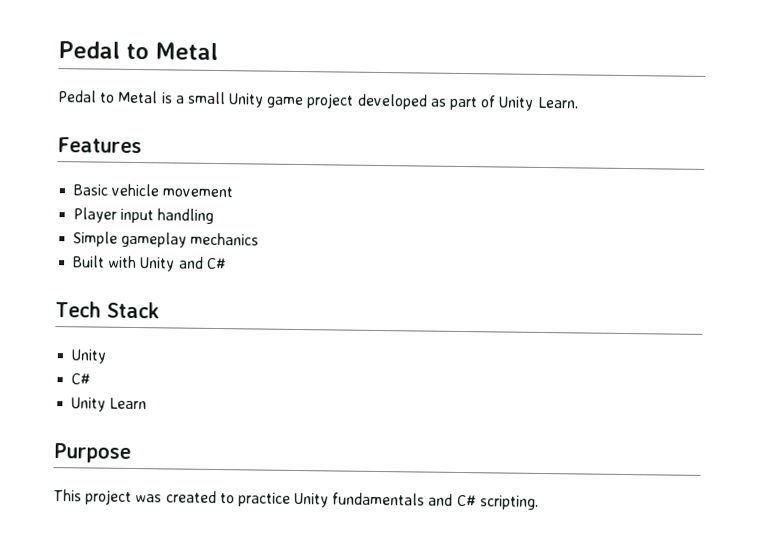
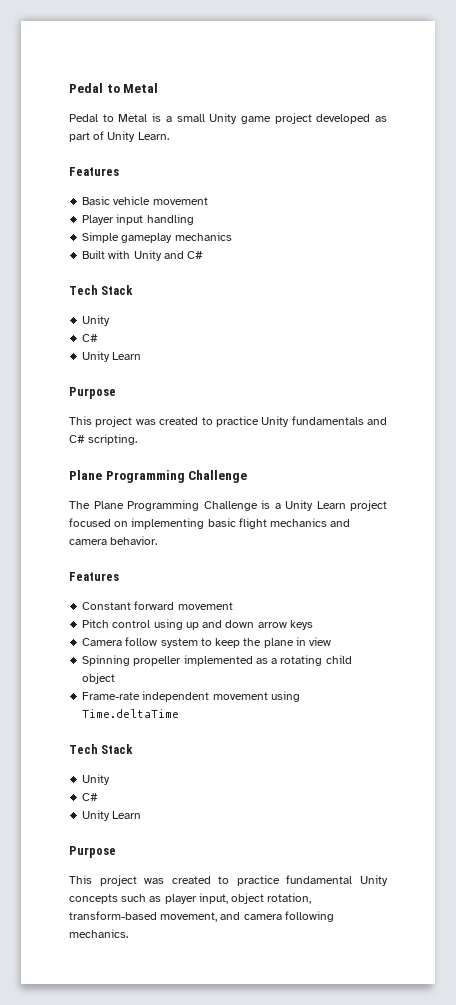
  This project was created to practice Unity fundamentals and C# scripting.
+ Plane Programming Challenge
+ The Plane Programming Challenge is a Unity Learn project focused on implementing basic flight mechanics and camera behavior.
+ Features
+ Constant forward movement
+ Pitch control using up and down arrow keys
+ Camera follow system to keep the plane in view
+ Spinning propeller implemented as a rotating child object
+ Frame-rate independent movement using Time.deltaTime
+ Tech Stack
+ Unity
+ C#
+ Unity Learn
+ Purpose
+ This project was created to practice fundamental Unity concepts such as player input, object rotation, transform-based movement, and camera following mechanics.

